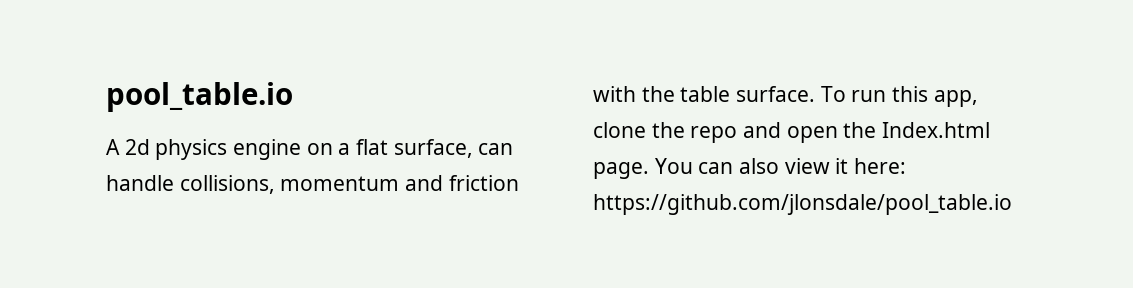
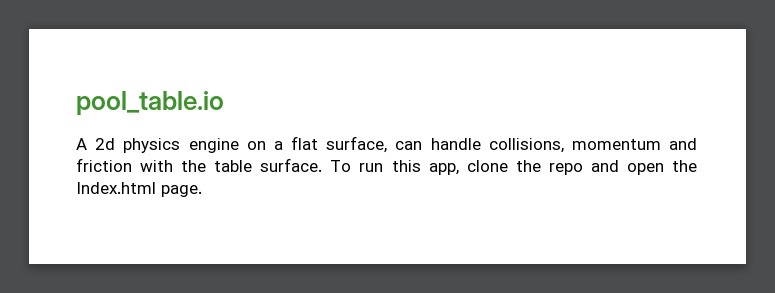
- You can also view it here: https://github.com/jlonsdale/pool_table.io

